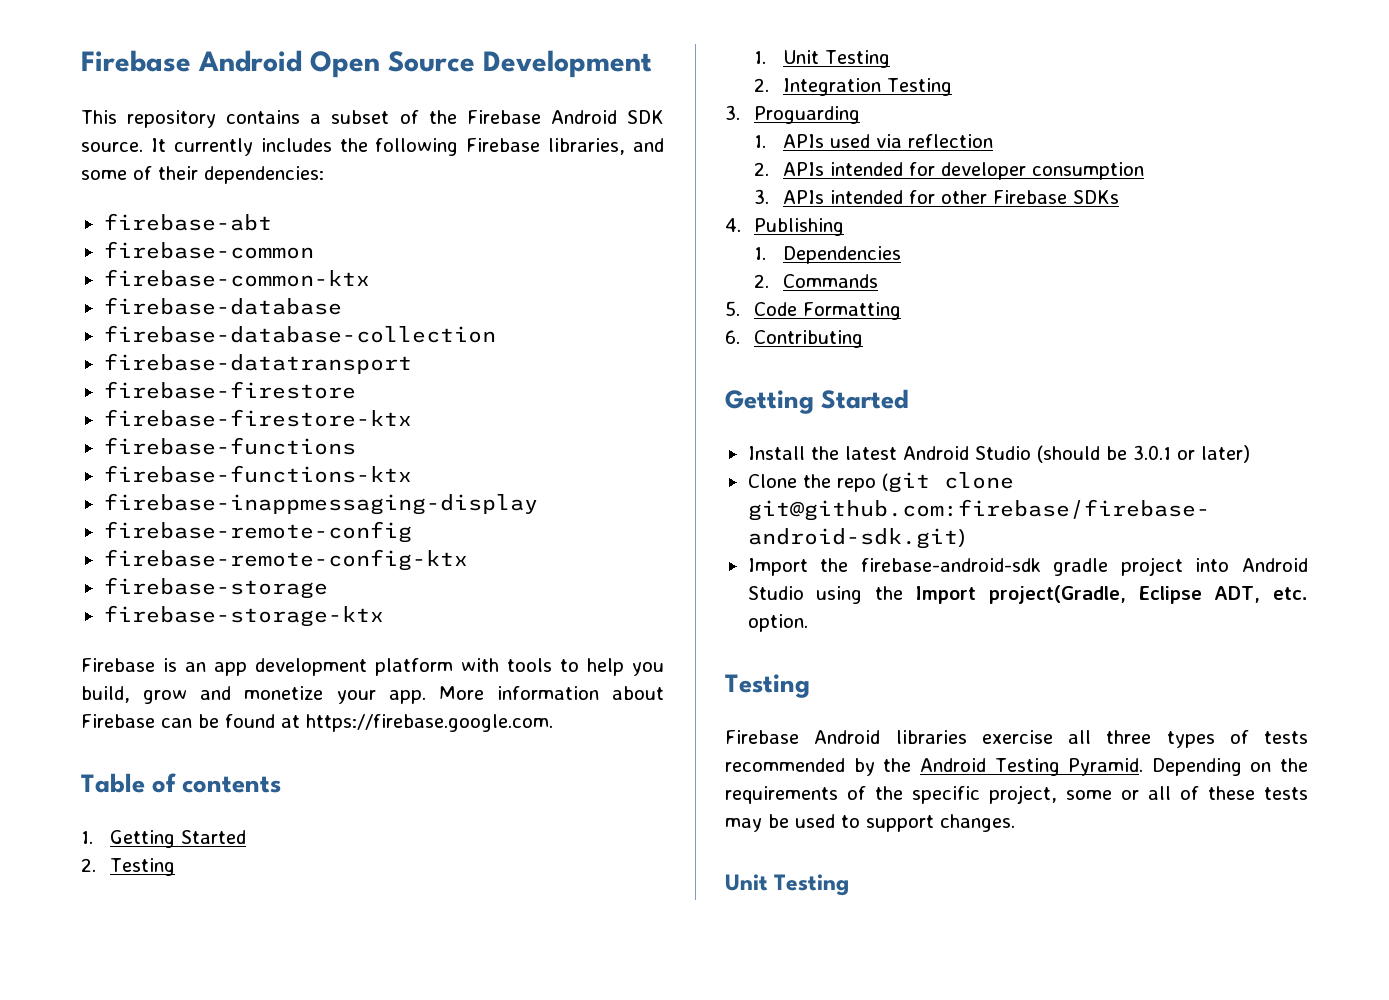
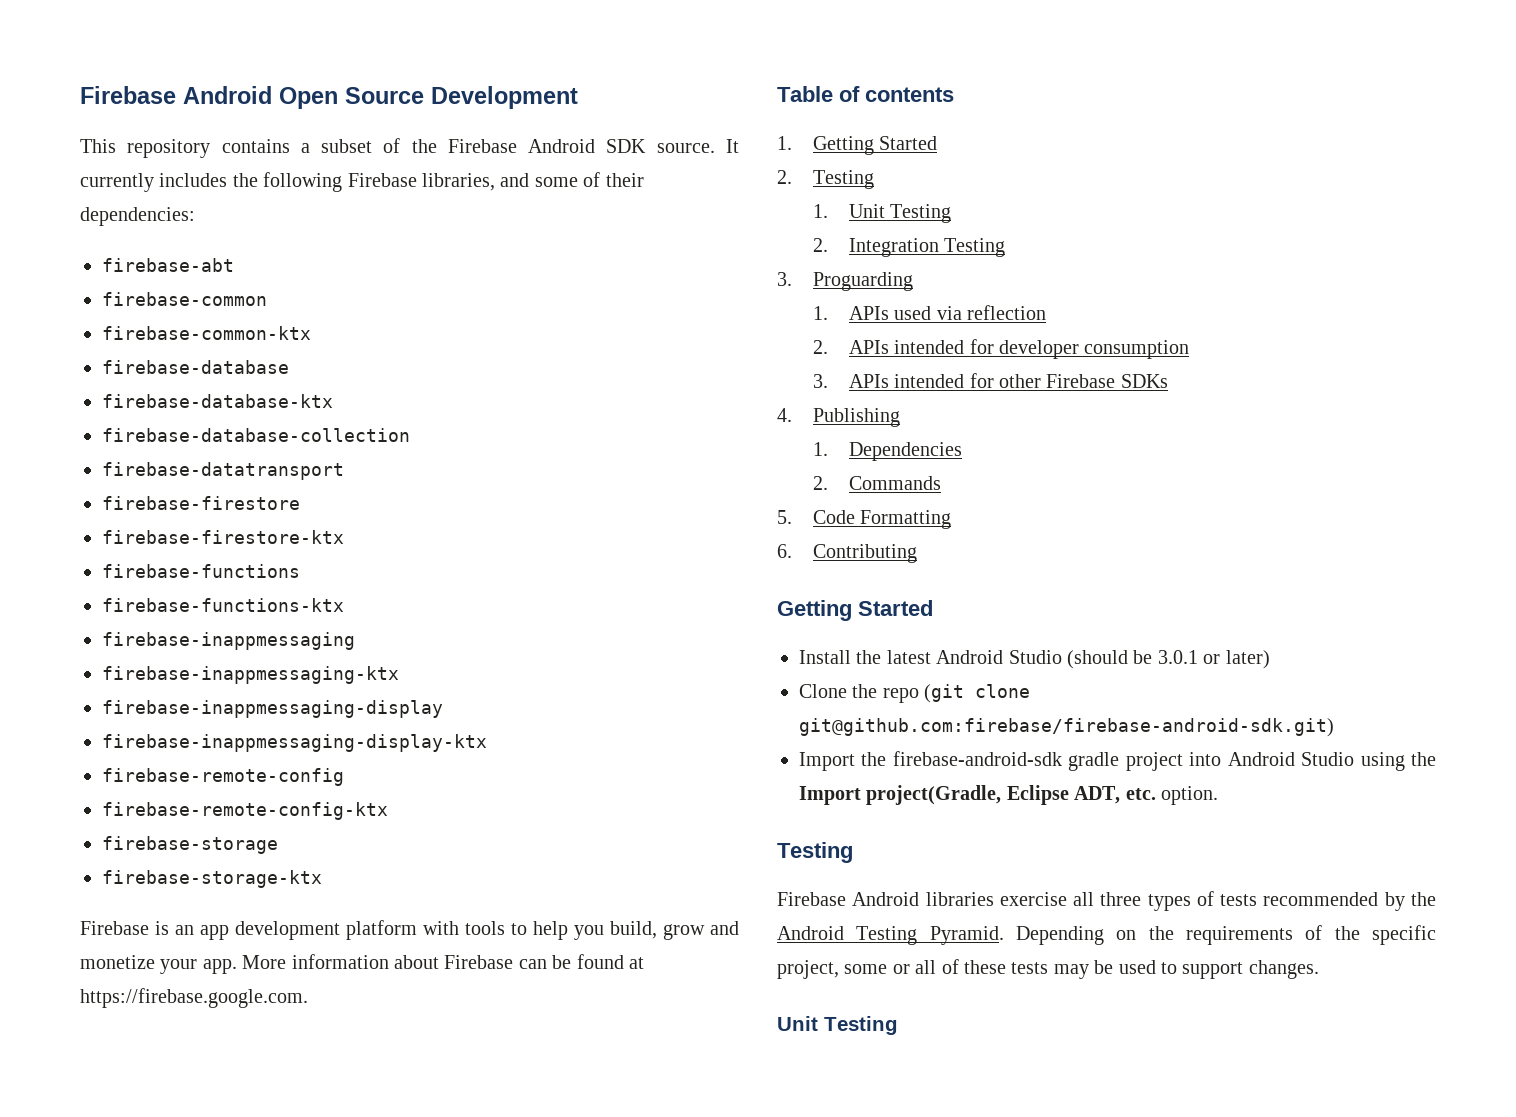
+ firebase-database-ktx
+ firebase-inappmessaging
+ firebase-inappmessaging-ktx
+ firebase-inappmessaging-display-ktx

